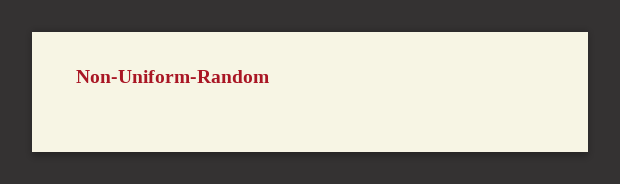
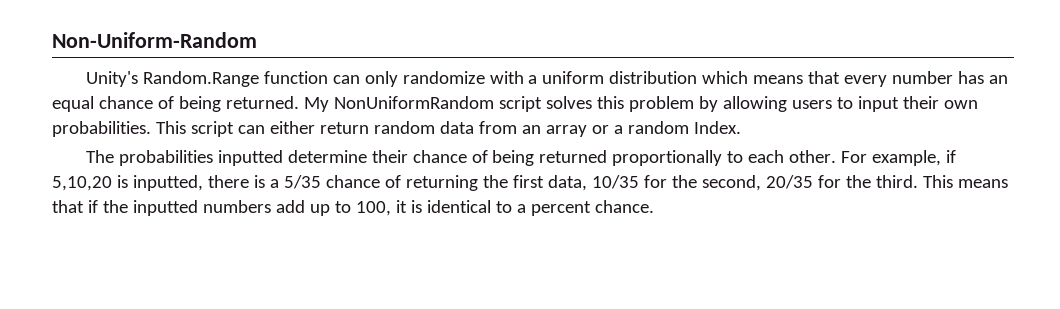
+ Unity's Random.Range function can only randomize with a uniform distribution which means that every number has an equal chance of being returned. My NonUniformRandom script solves this problem by allowing users to input their own probabilities. This script can either return random data from an array or a random Index.
+ The probabilities inputted determine their chance of being returned proportionally to each other. For example, if 5,10,20 is inputted, there is a 5/35 chance of returning the first data, 10/35 for the second, 20/35 for the third. This means that if the inputted numbers add up to 100, it is identical to a percent chance.

